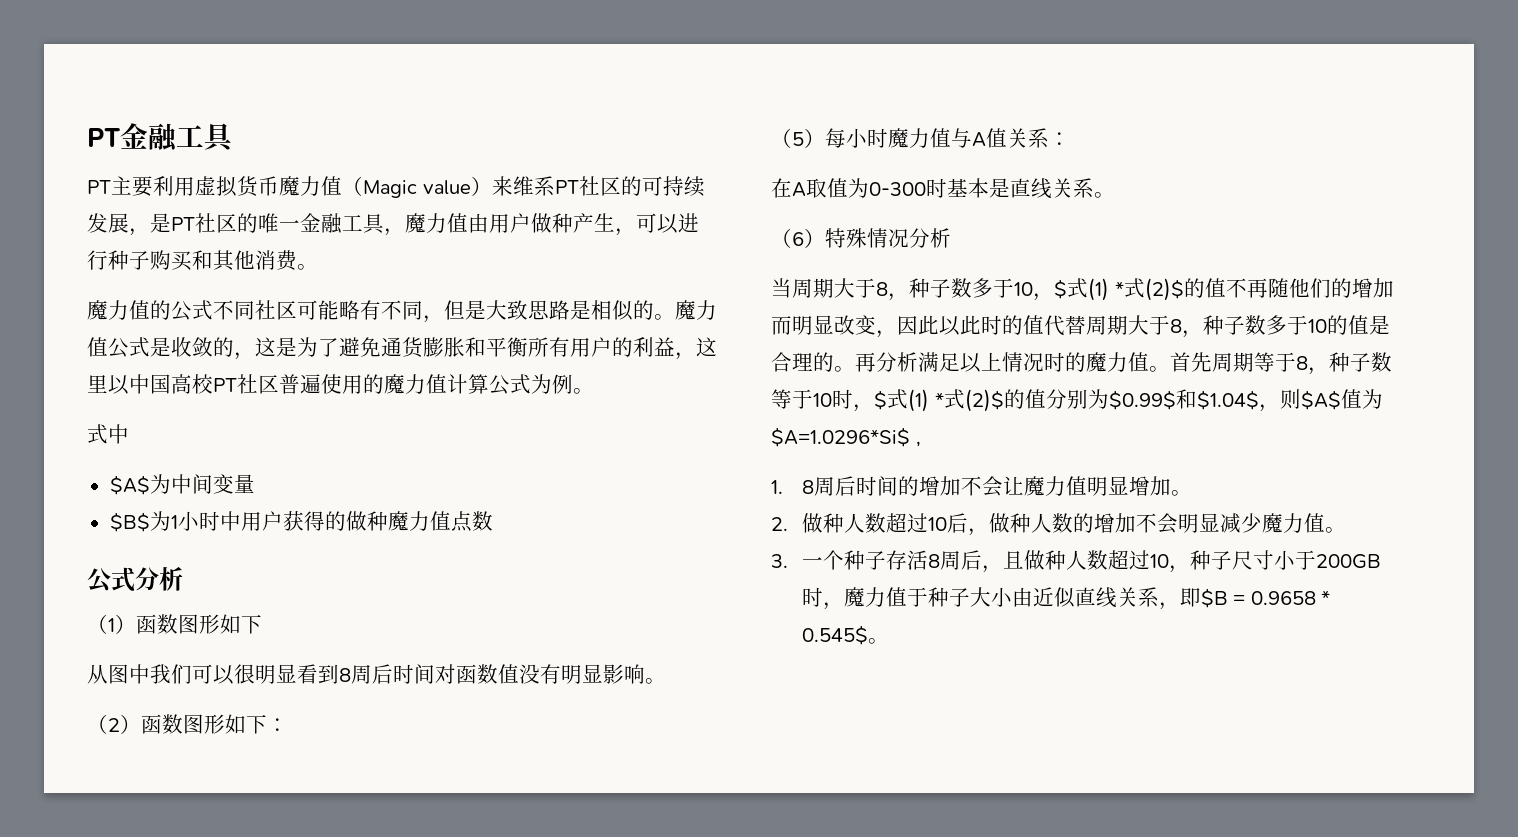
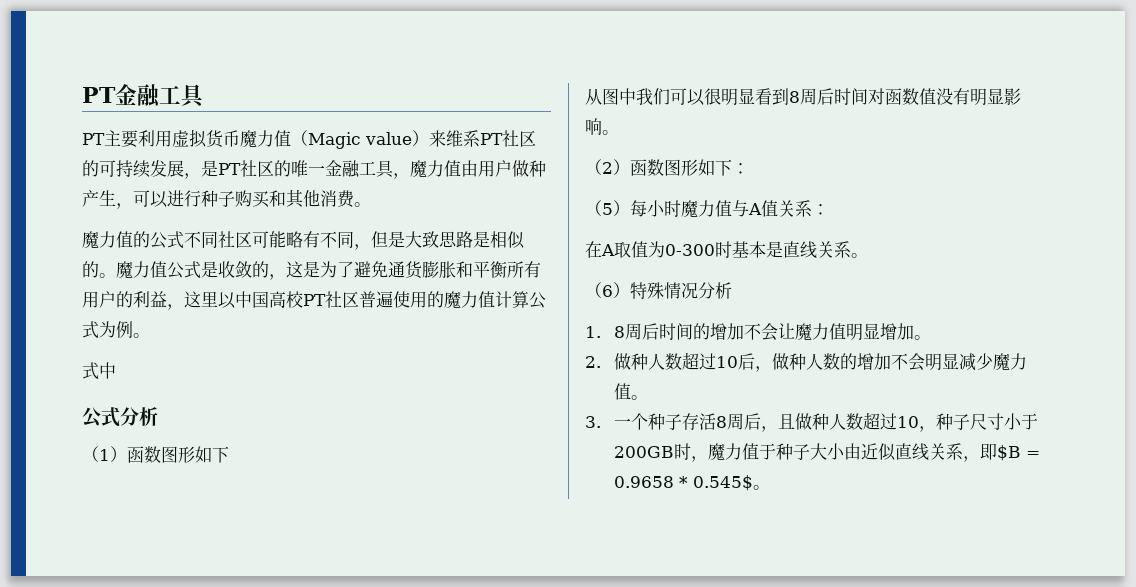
- $A$为中间变量
- $B$为1小时中用户获得的做种魔力值点数
- 当周期大于8，种子数多于10，$式(1) *式(2)$的值不再随他们的增加而明显改变，因此以此时的值代替周期大于8，种子数多于10的值是合理的。再分析满足以上情况时的魔力值。首先周期等于8，种子数等于10时，$式(1) *式(2)$的值分别为$0.99$和$1.04$，则$A$值为$A=1.0296*Si$ ,

